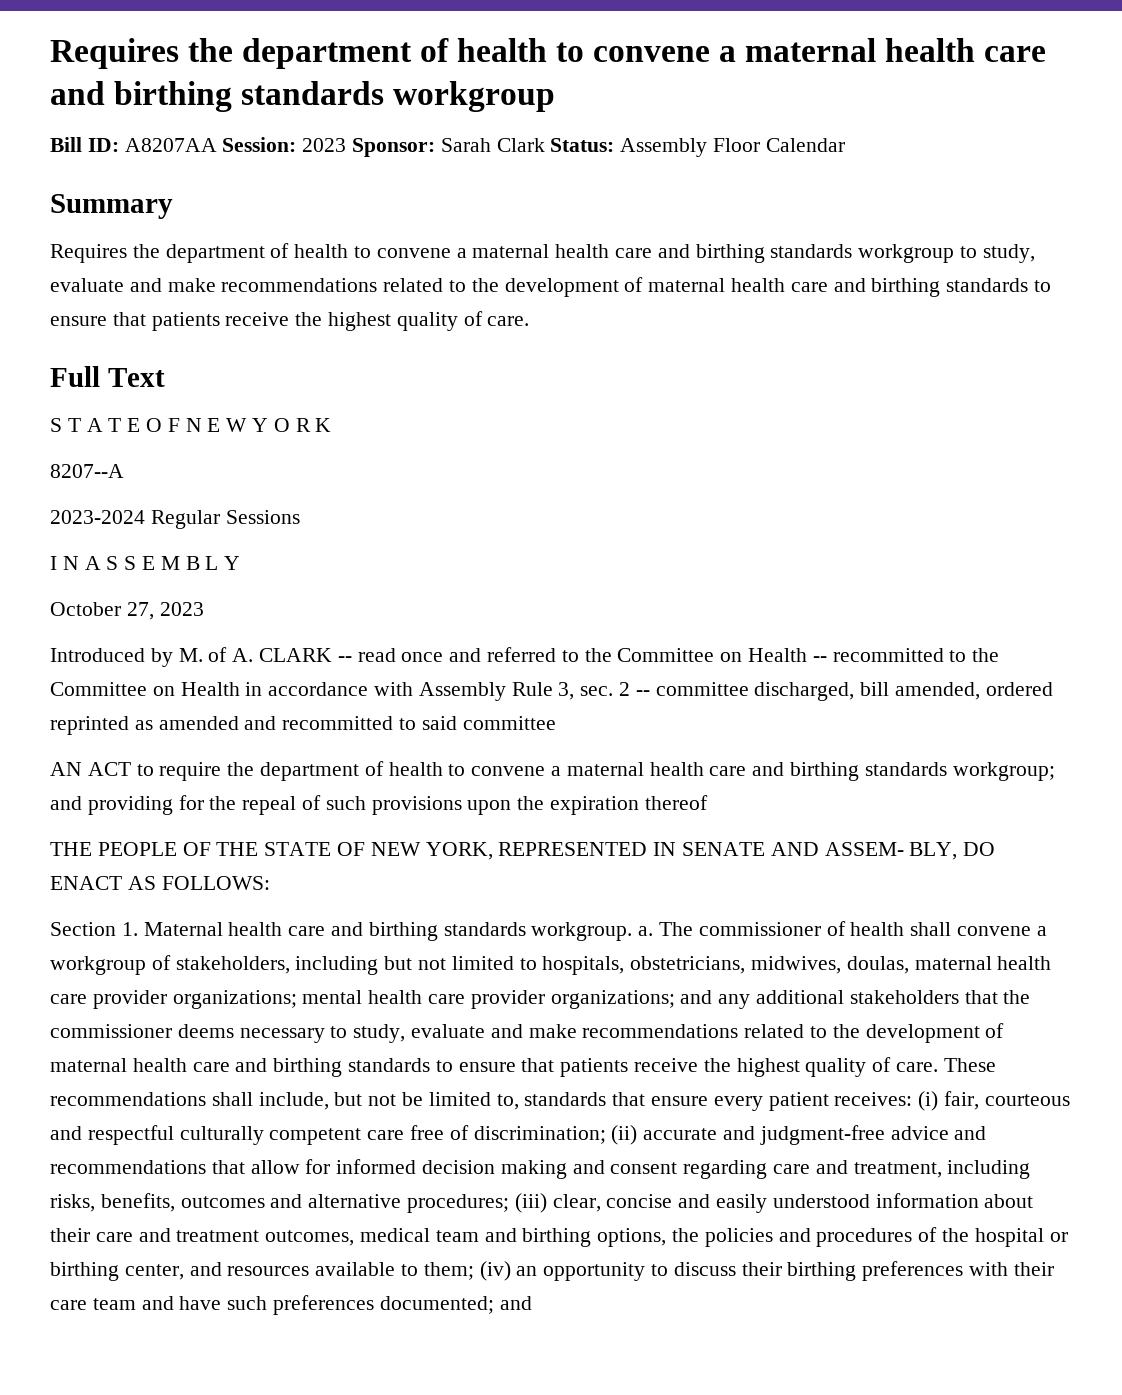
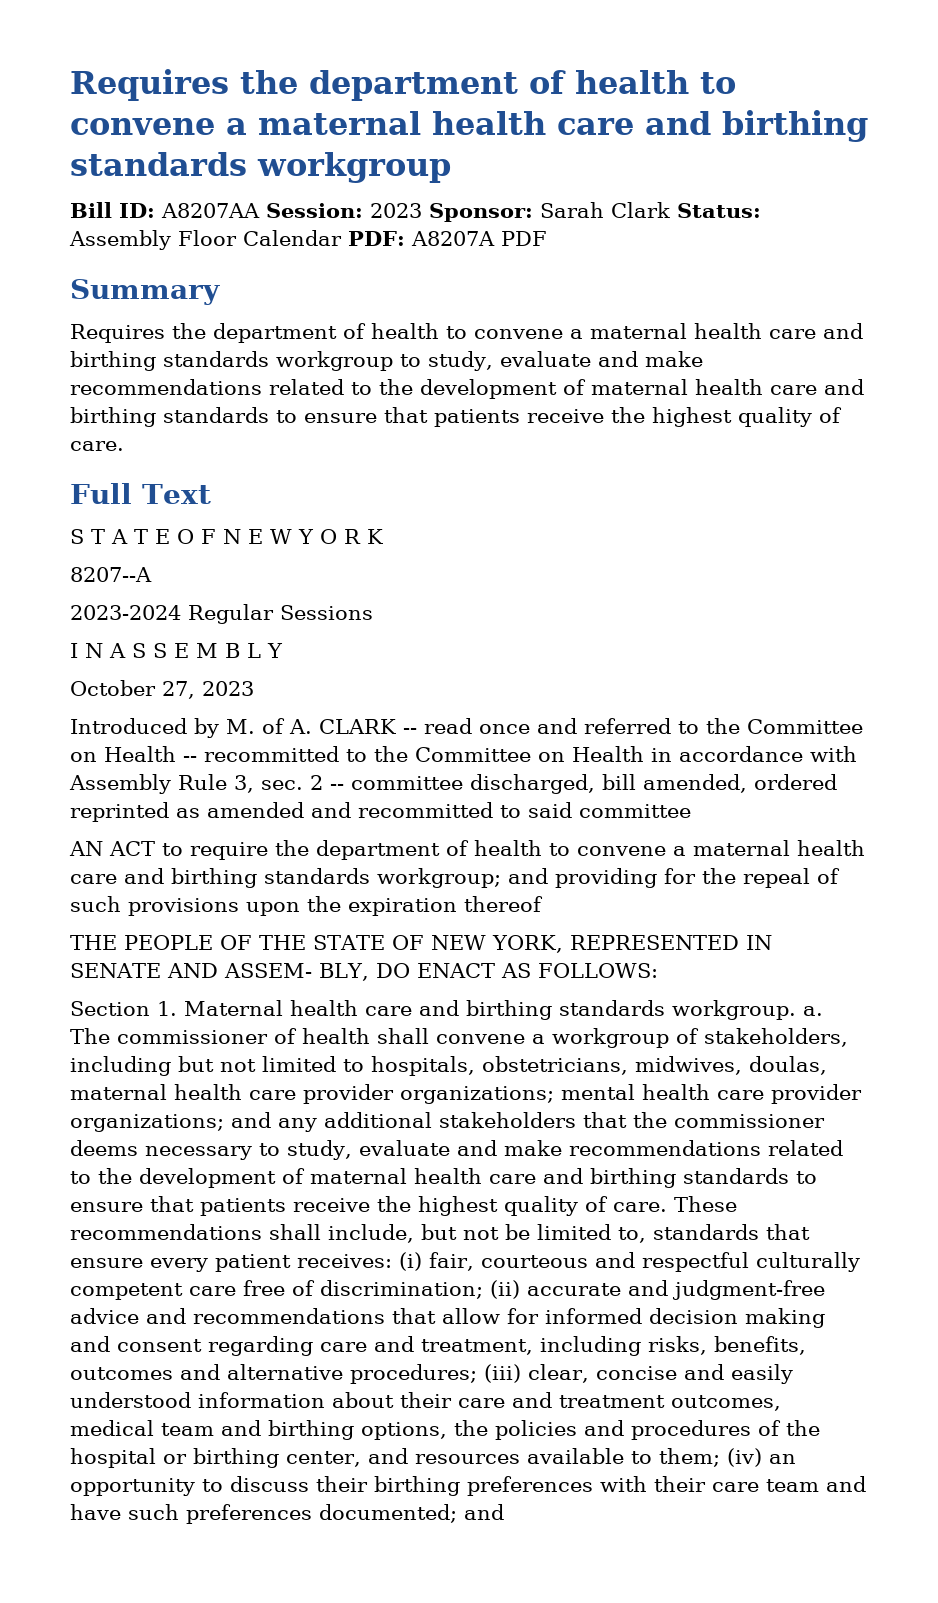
- Bill ID: A8207AA Session: 2023 Sponsor: Sarah Clark Status: Assembly Floor Calendar
+ Bill ID: A8207AA Session: 2023 Sponsor: Sarah Clark Status: Assembly Floor Calendar PDF: A8207A PDF

